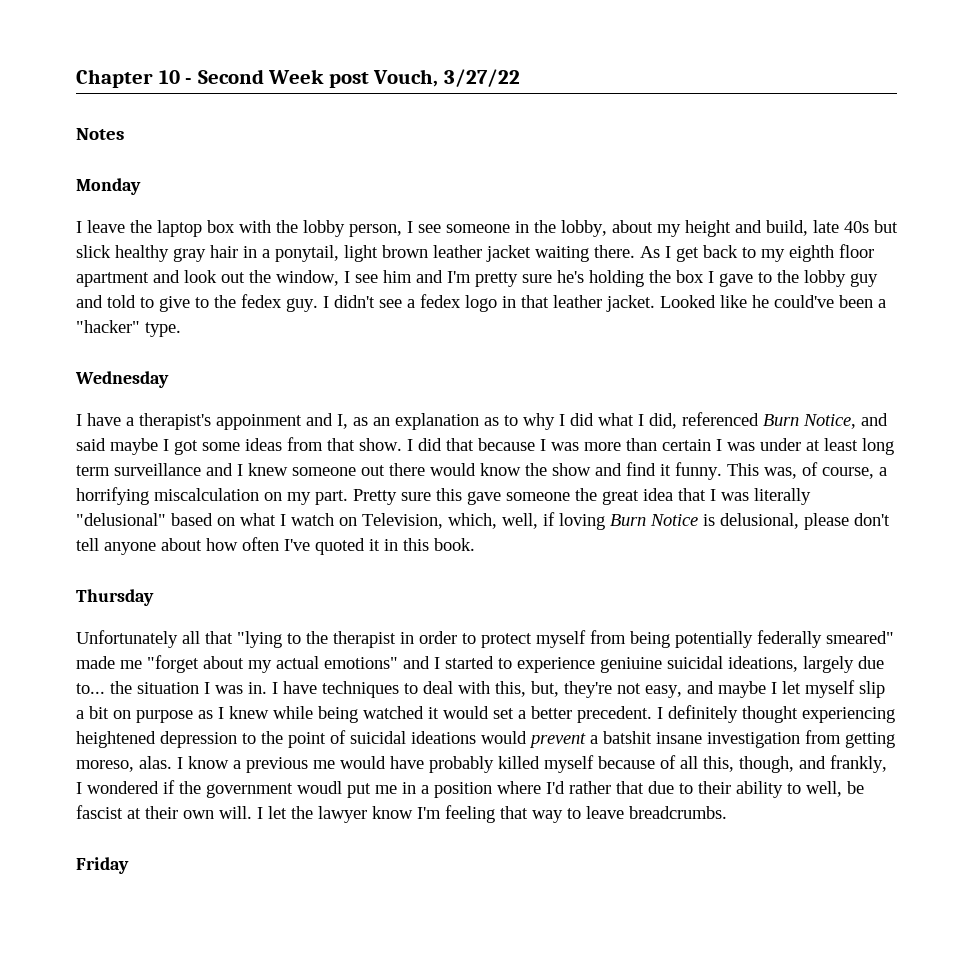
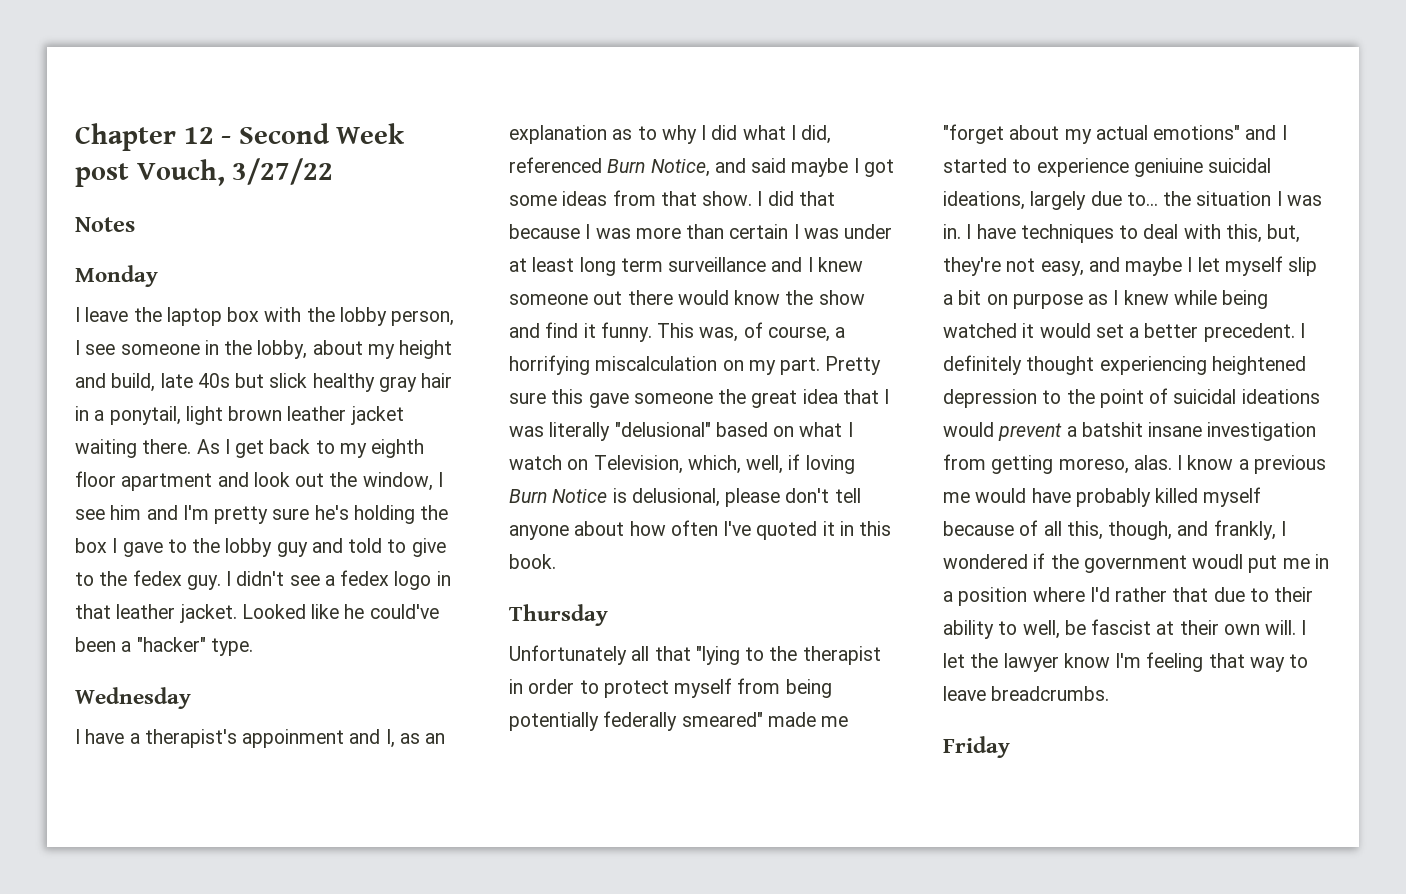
- Chapter 10 - Second Week post Vouch, 3/27/22
+ Chapter 12 - Second Week post Vouch, 3/27/22

